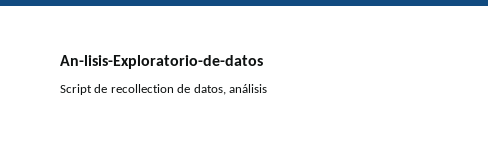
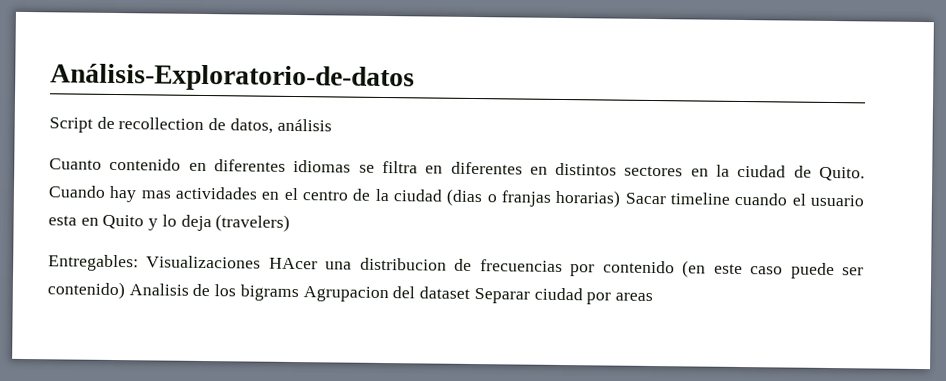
- An-lisis-Exploratorio-de-datos
+ Análisis-Exploratorio-de-datos
+ Cuanto contenido en diferentes idiomas se filtra en diferentes en distintos sectores en la ciudad de Quito. Cuando hay mas actividades en el centro de la ciudad (dias o franjas horarias) Sacar timeline cuando el usuario esta en Quito y lo deja (travelers)
+ Entregables: Visualizaciones HAcer una distribucion de frecuencias por contenido (en este caso puede ser contenido) Analisis de los bigrams Agrupacion del dataset Separar ciudad por areas

